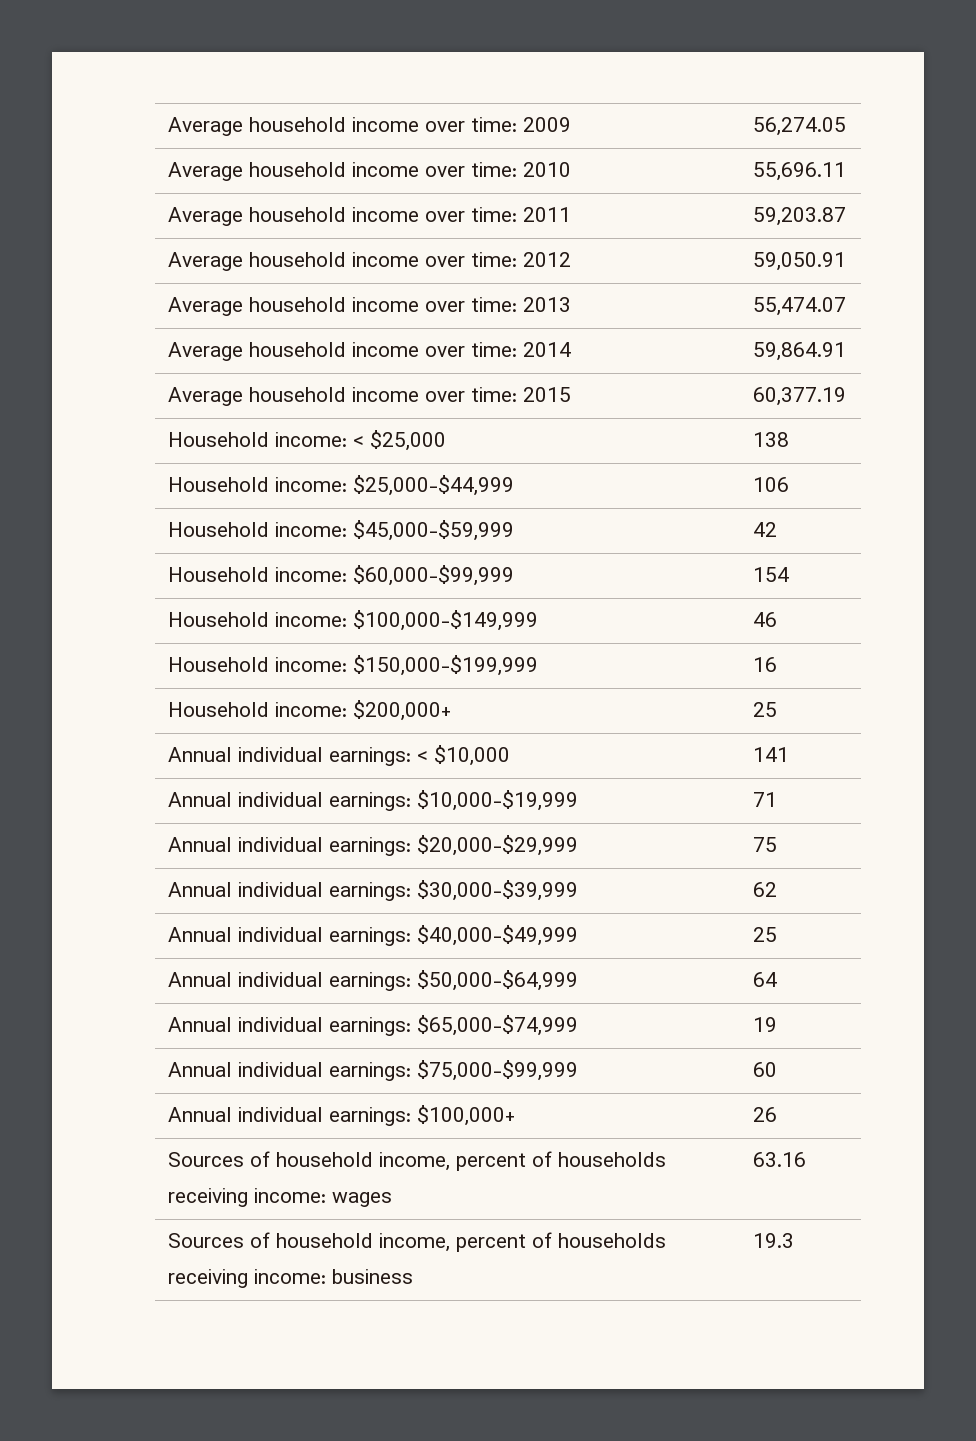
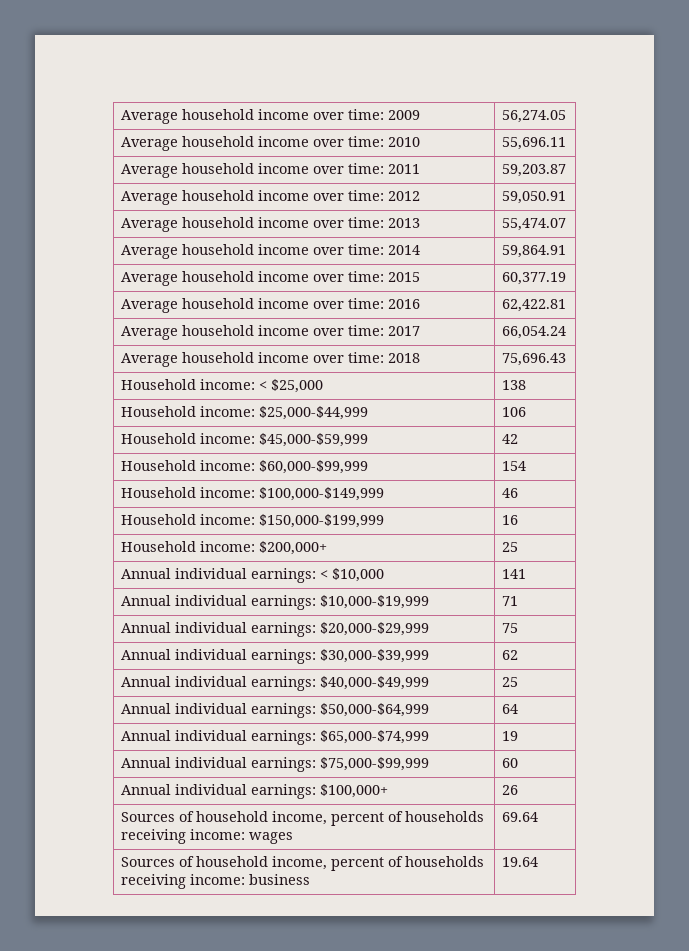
+ Average household income over time: 2016 | 62,422.81
+ Average household income over time: 2017 | 66,054.24
+ Average household income over time: 2018 | 75,696.43
- Sources of household income, percent of households receiving income: wages | 63.16
+ Sources of household income, percent of households receiving income: wages | 69.64
- Sources of household income, percent of households receiving income: business | 19.3
+ Sources of household income, percent of households receiving income: business | 19.64

